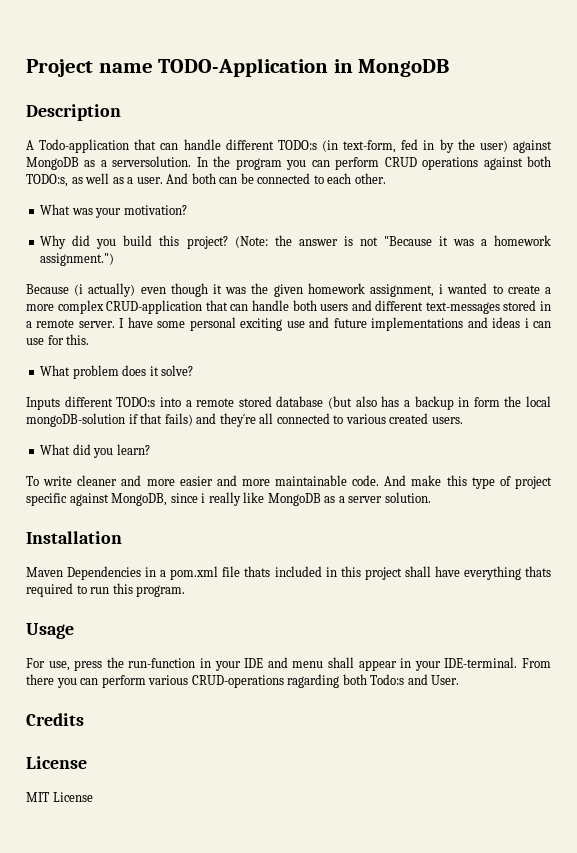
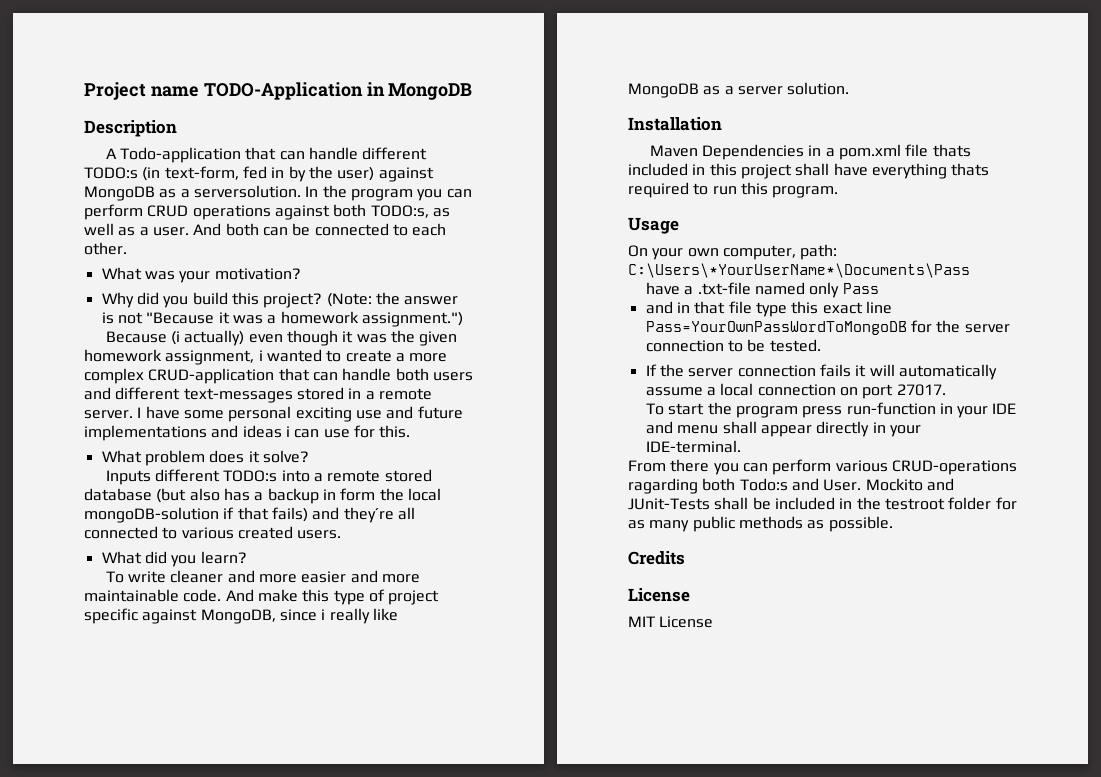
- For use, press the run-function in your IDE and menu shall appear in your IDE-terminal. From there you can perform various CRUD-operations ragarding both Todo:s and User.
+ On your own computer, path: C:\Users\*YourUserName*\Documents\Pass
+ have a .txt-file named only Pass
+ and in that file type this exact line Pass=YourOwnPassWordToMongoDB for the server connection to be tested.
+ If the server connection fails it will automatically assume a local connection on port 27017.
+ To start the program press run-function in your IDE and menu shall appear directly in your IDE-terminal.
+ From there you can perform various CRUD-operations ragarding both Todo:s and User. Mockito and JUnit-Tests shall be included in the testroot folder for as many public methods as possible.

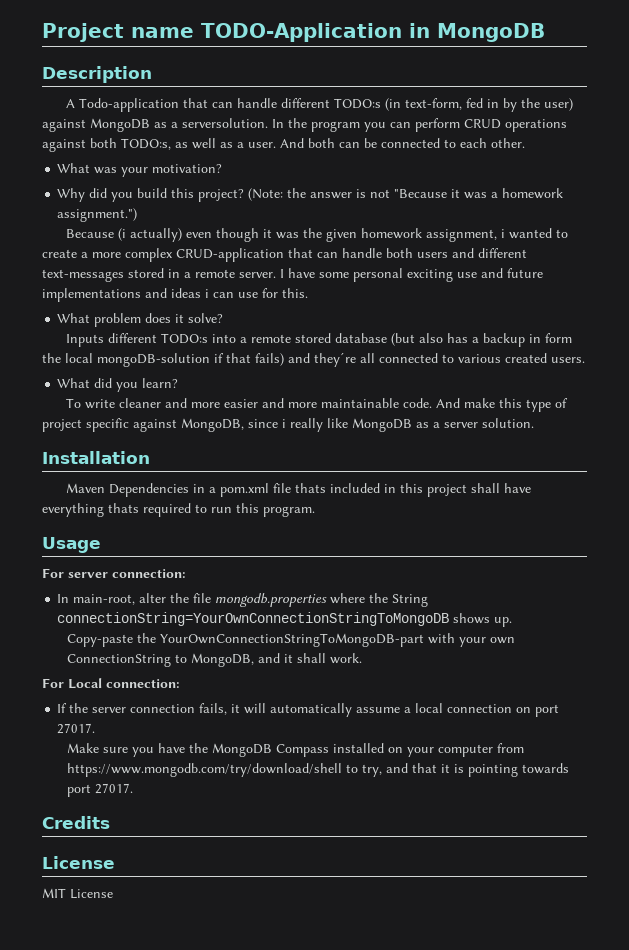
- On your own computer, path: C:\Users\*YourUserName*\Documents\Pass
- have a .txt-file named only Pass
- and in that file type this exact line Pass=YourOwnPassWordToMongoDB for the server connection to be tested.
+ For server connection:
+ In main-root, alter the file mongodb.properties where the String connectionString=YourOwnConnectionStringToMongoDB shows up.
+ Copy-paste the YourOwnConnectionStringToMongoDB-part with your own ConnectionString to MongoDB, and it shall work.
+ For Local connection:
- If the server connection fails it will automatically assume a local connection on port 27017.
+ If the server connection fails, it will automatically assume a local connection on port 27017.
- To start the program press run-function in your IDE and menu shall appear directly in your IDE-terminal.
- From there you can perform various CRUD-operations ragarding both Todo:s and User. Mockito and JUnit-Tests shall be included in the testroot folder for as many public methods as possible.
+ Make sure you have the MongoDB Compass installed on your computer from https://www.mongodb.com/try/download/shell to try, and that it is pointing towards port 27017.

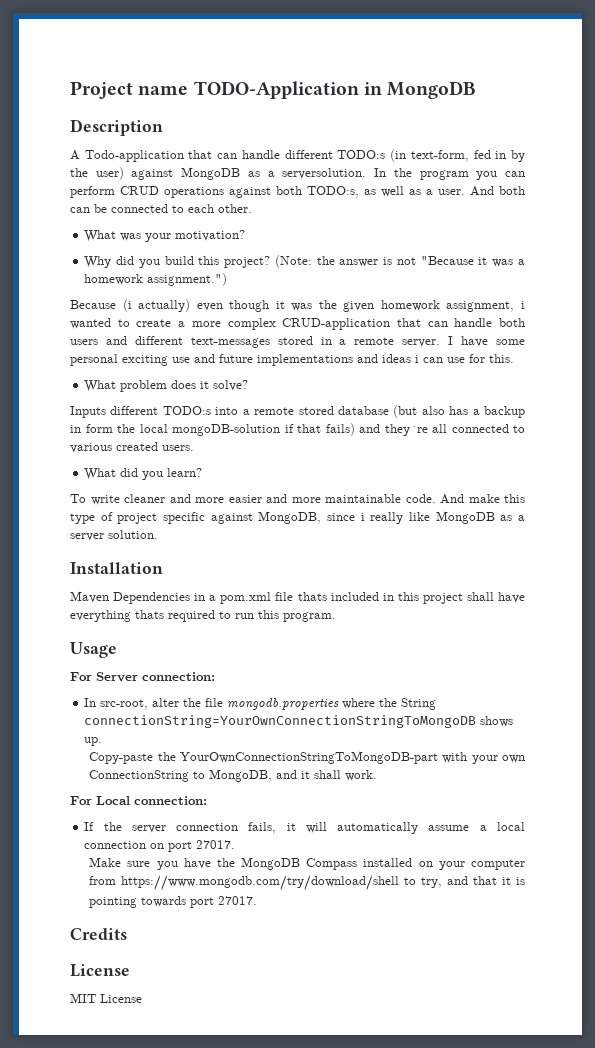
- For server connection:
+ For Server connection:
- In main-root, alter the file mongodb.properties where the String connectionString=YourOwnConnectionStringToMongoDB shows up.
+ In src-root, alter the file mongodb.properties where the String connectionString=YourOwnConnectionStringToMongoDB shows up.

